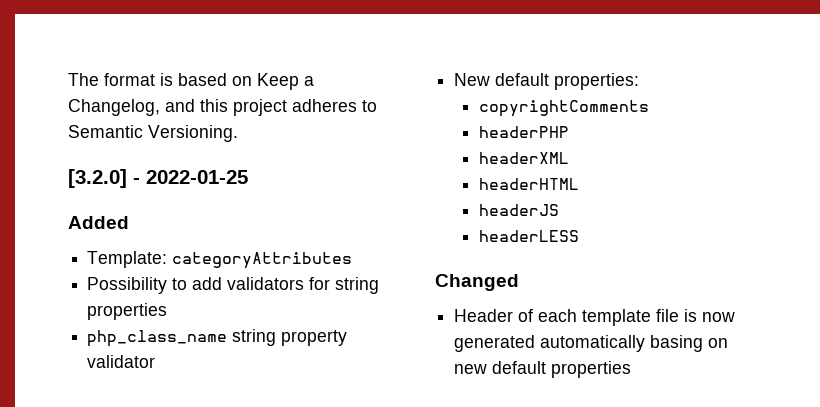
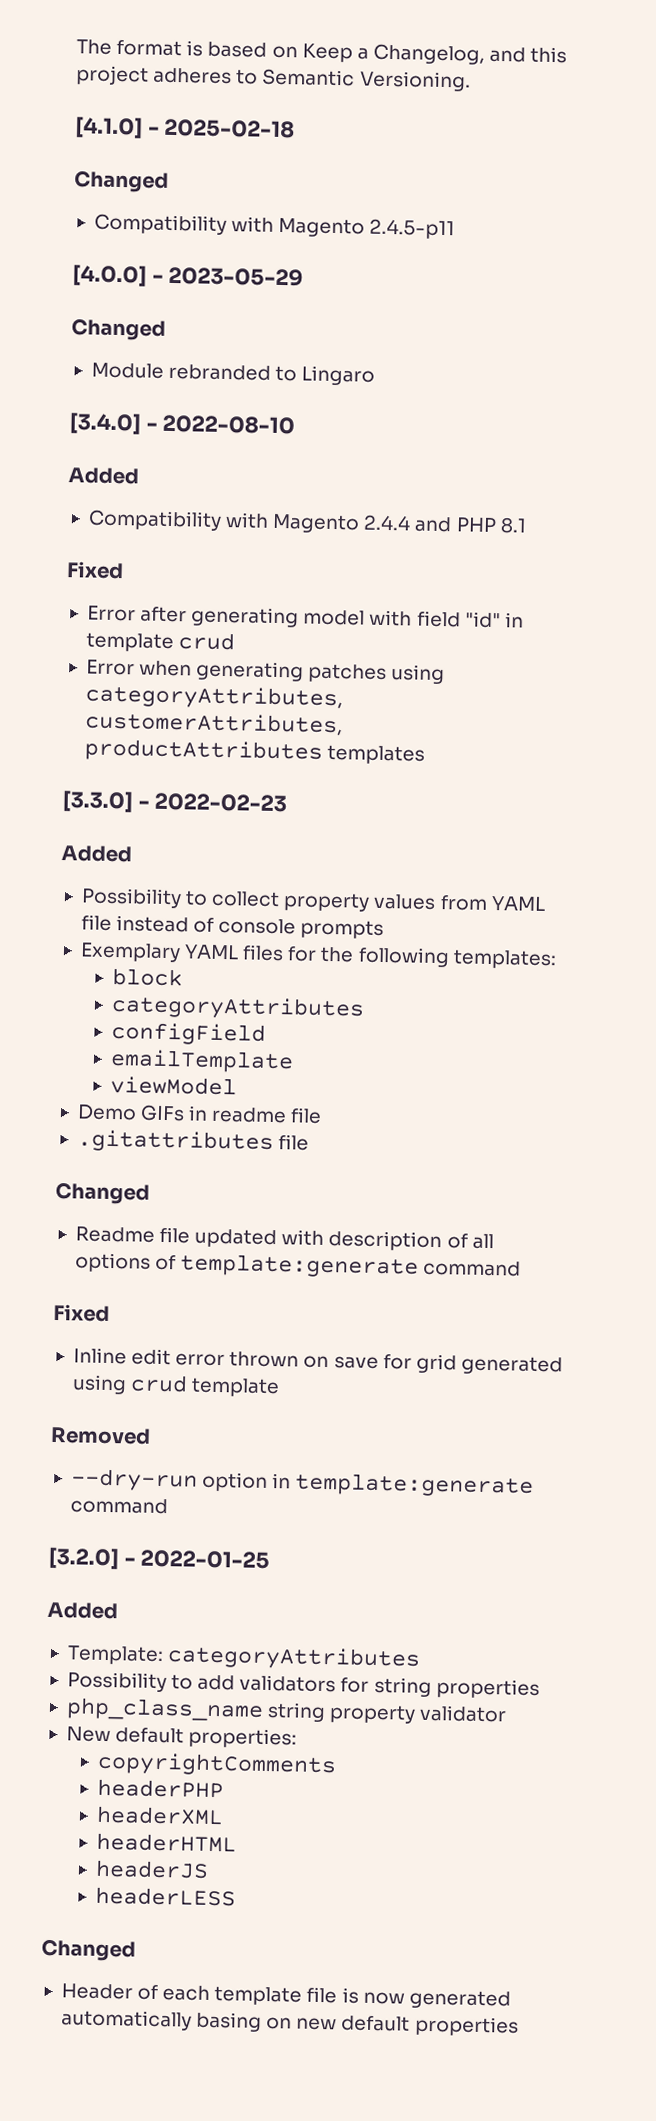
+ [4.1.0] - 2025-02-18
+ Changed
+ Compatibility with Magento 2.4.5-p11
+ [4.0.0] - 2023-05-29
+ Changed
+ Module rebranded to Lingaro
+ [3.4.0] - 2022-08-10
+ Added
+ Compatibility with Magento 2.4.4 and PHP 8.1
+ Fixed
+ Error after generating model with field "id" in template crud
+ Error when generating patches using categoryAttributes, customerAttributes, productAttributes templates
+ [3.3.0] - 2022-02-23
+ Added
+ Possibility to collect property values from YAML file instead of console prompts
+ Exemplary YAML files for the following templates:
+ block
+ categoryAttributes
+ configField
+ emailTemplate
+ viewModel
+ Demo GIFs in readme file
+ .gitattributes file
+ Changed
+ Readme file updated with description of all options of template:generate command
+ Fixed
+ Inline edit error thrown on save for grid generated using crud template
+ Removed
+ --dry-run option in template:generate command

